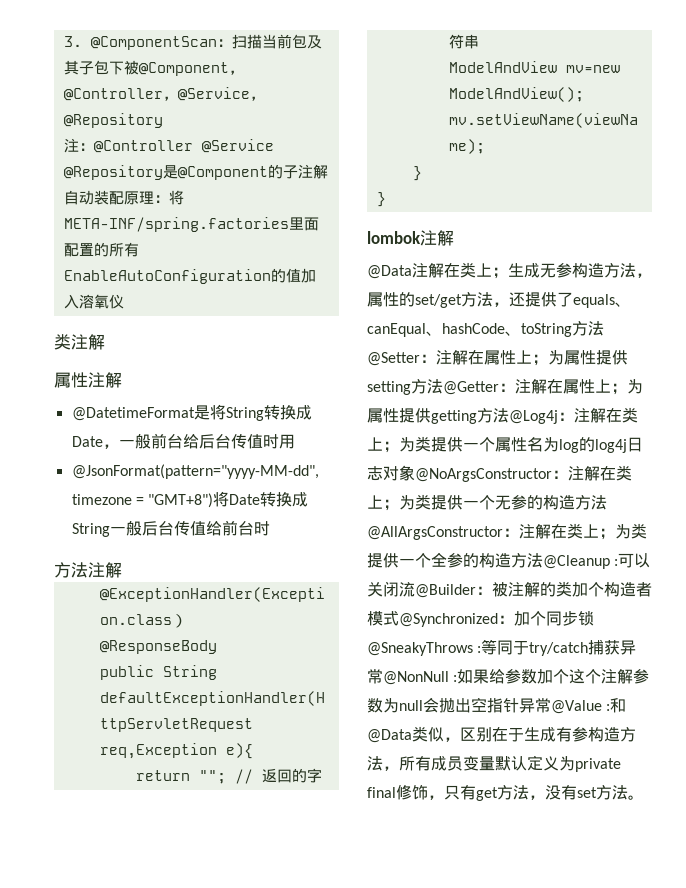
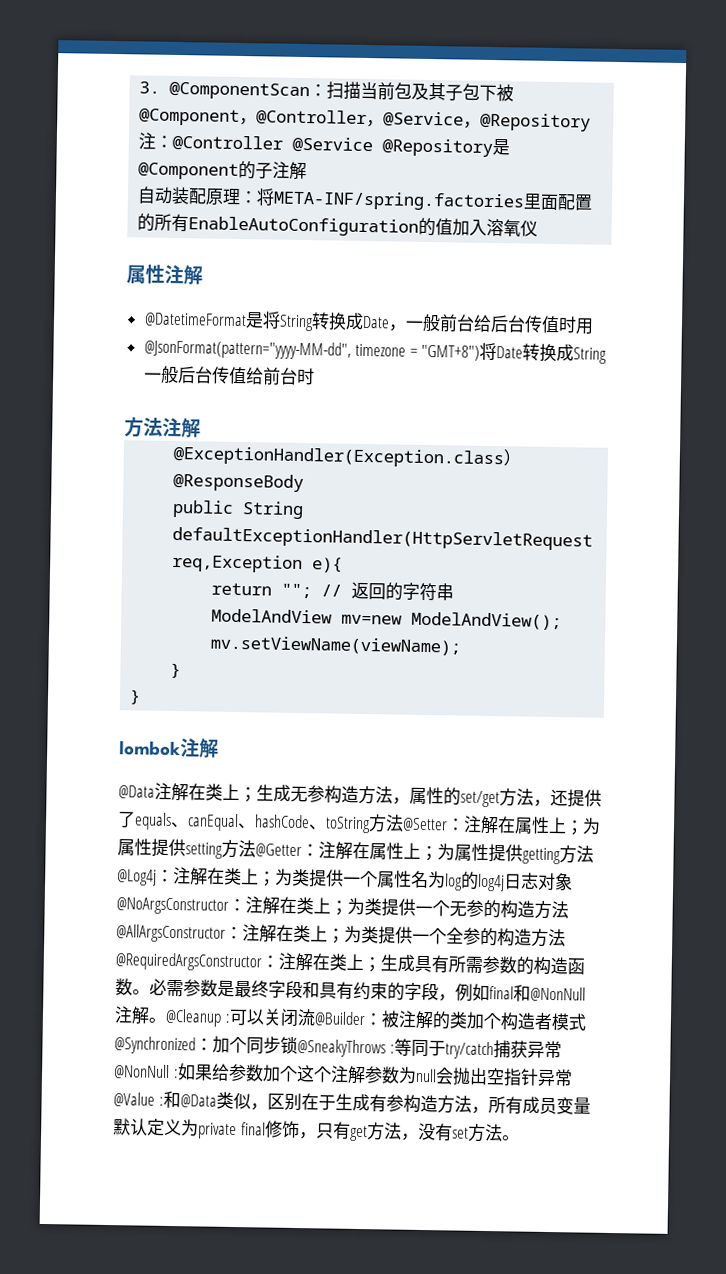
- 类注解
- 为类提供一个全参的构造方法@Cleanup :
+ 为类提供一个全参的构造方法@RequiredArgsConstructor：注解在类上；生成具有所需参数的构造函数。必需参数是最终字段和具有约束的字段，例如final和@NonNull注解。@Cleanup :

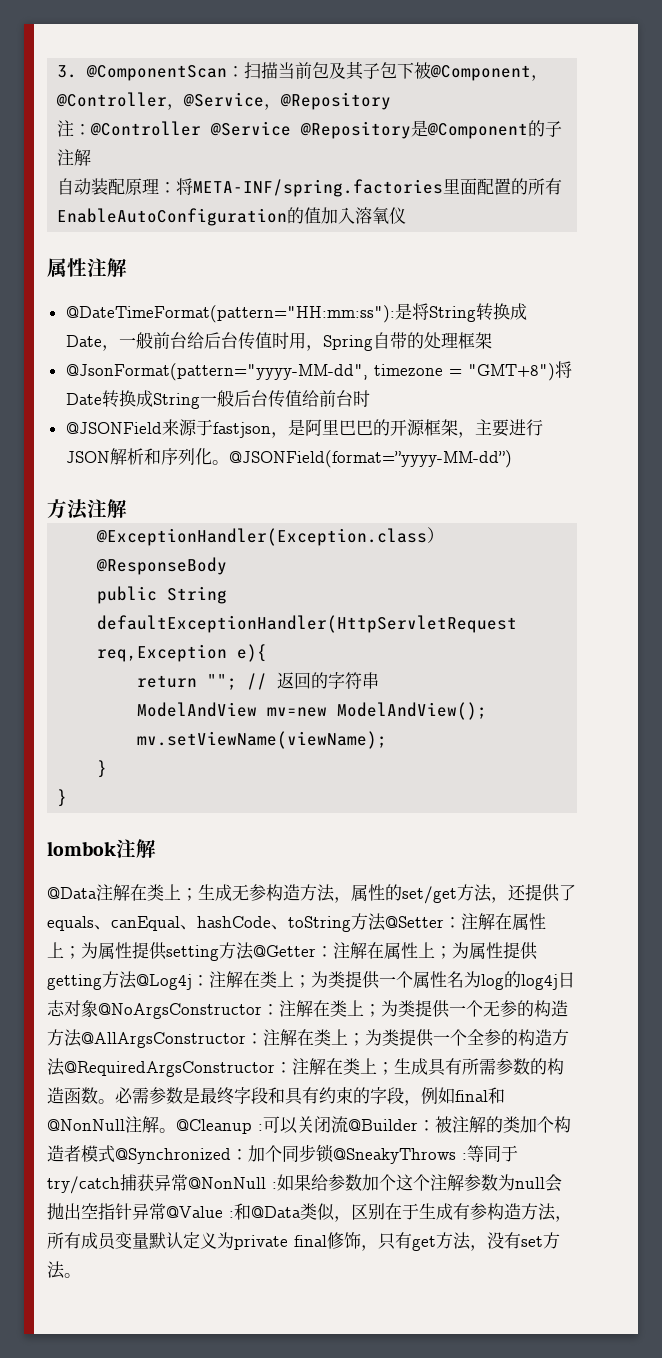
- @DatetimeFormat是将String转换成Date，一般前台给后台传值时用
+ @DateTimeFormat(pattern="HH:mm:ss"):是将String转换成Date，一般前台给后台传值时用，Spring自带的处理框架
+ @JSONField来源于fastjson，是阿里巴巴的开源框架，主要进行JSON解析和序列化。@JSONField(format=”yyyy-MM-dd”)

